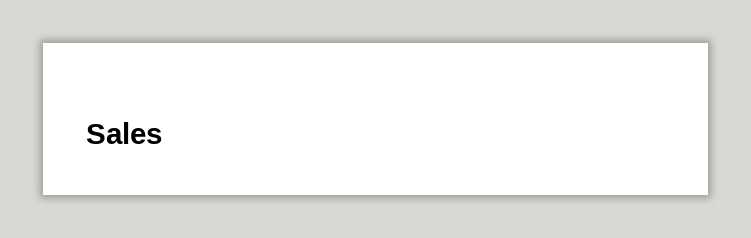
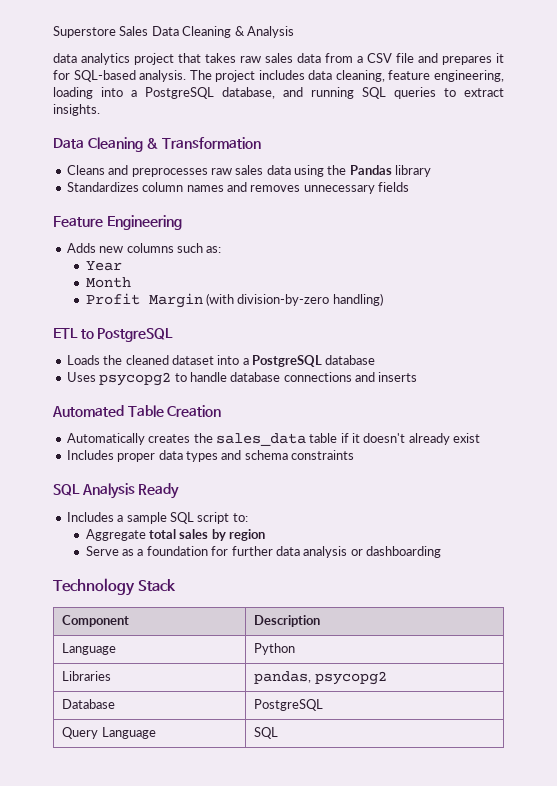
- Sales
+ Superstore Sales Data Cleaning & Analysis
+ data analytics project that takes raw sales data from a CSV file and prepares it for SQL-based analysis. The project includes data cleaning, feature engineering, loading into a PostgreSQL database, and running SQL queries to extract insights.
+ Data Cleaning & Transformation
+ Cleans and preprocesses raw sales data using the Pandas library
+ Standardizes column names and removes unnecessary fields
+ Feature Engineering
+ Adds new columns such as:
+ Year
+ Month
+ Profit Margin (with division-by-zero handling)
+ ETL to PostgreSQL
+ Loads the cleaned dataset into a PostgreSQL database
+ Uses psycopg2 to handle database connections and inserts
+ Automated Table Creation
+ Automatically creates the sales_data table if it doesn't already exist
+ Includes proper data types and schema constraints
+ SQL Analysis Ready
+ Includes a sample SQL script to:
+ Aggregate total sales by region
+ Serve as a foundation for further data analysis or dashboarding
+ Technology Stack
+ Component | Description
+ Language | Python
+ Libraries | pandas, psycopg2
+ Database | PostgreSQL
+ Query Language | SQL

